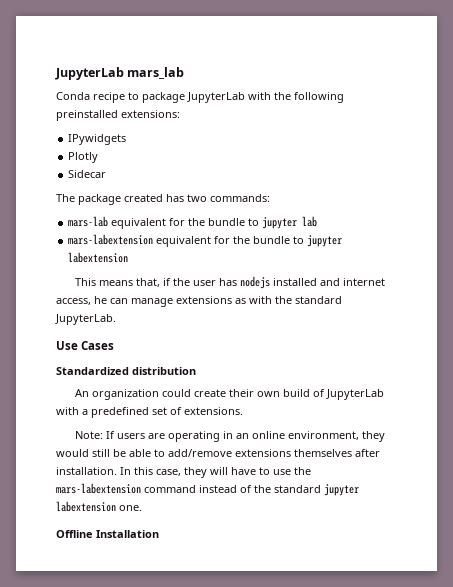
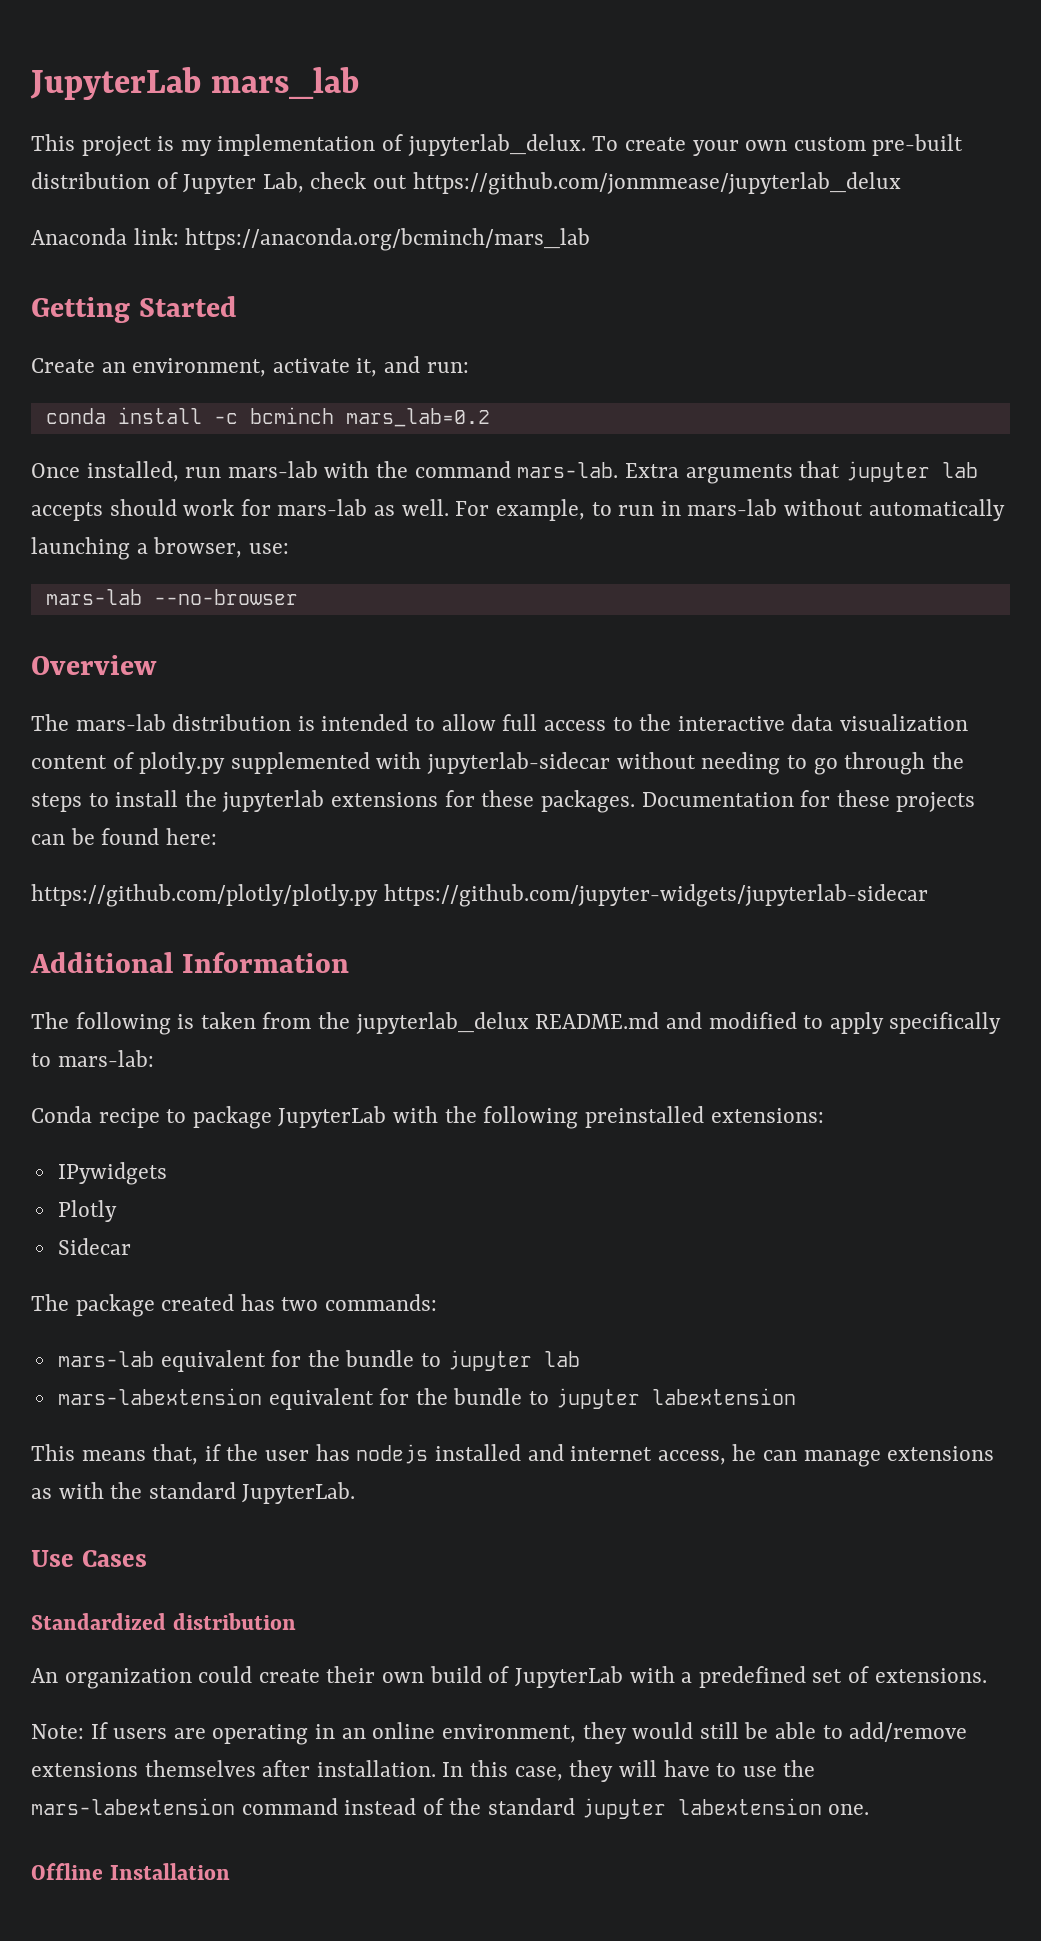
+ This project is my implementation of jupyterlab_delux. To create your own custom pre-built distribution of Jupyter Lab, check out https://github.com/jonmmease/jupyterlab_delux
+ Anaconda link: https://anaconda.org/bcminch/mars_lab
+ Getting Started
+ Create an environment, activate it, and run:
+ conda install -c bcminch mars_lab=0.2
+ Once installed, run mars-lab with the command mars-lab. Extra arguments that jupyter lab accepts should work for mars-lab as well. For example, to run in mars-lab without automatically launching a browser, use:
+ mars-lab --no-browser
+ Overview
+ The mars-lab distribution is intended to allow full access to the interactive data visualization content of plotly.py supplemented with jupyterlab-sidecar without needing to go through the steps to install the jupyterlab extensions for these packages. Documentation for these projects can be found here:
+ https://github.com/plotly/plotly.py https://github.com/jupyter-widgets/jupyterlab-sidecar
+ Additional Information
+ The following is taken from the jupyterlab_delux README.md and modified to apply specifically to mars-lab:

